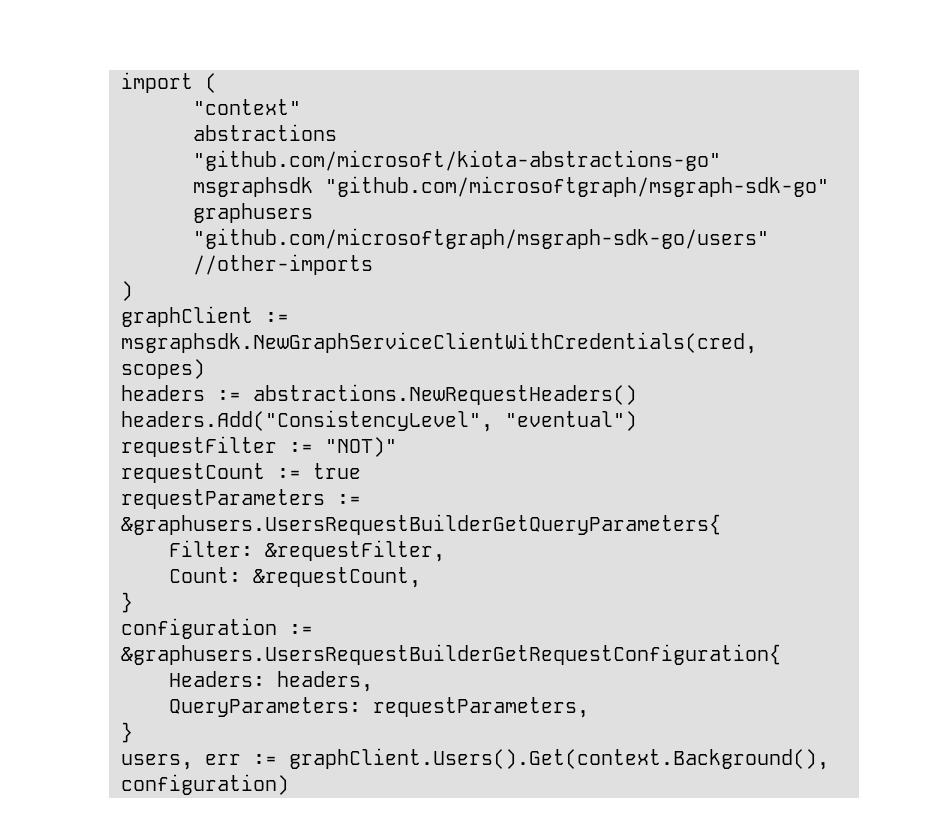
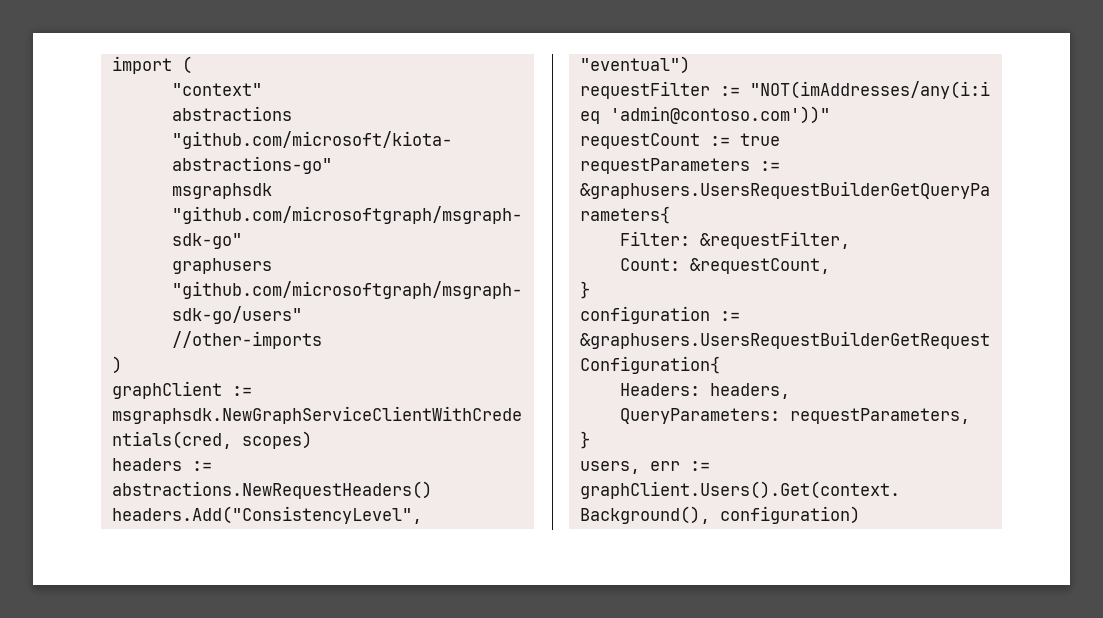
- requestFilter := "NOT)"
+ requestFilter := "NOT(imAddresses/any(i:i eq 'admin@contoso.com'))"

